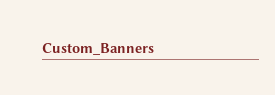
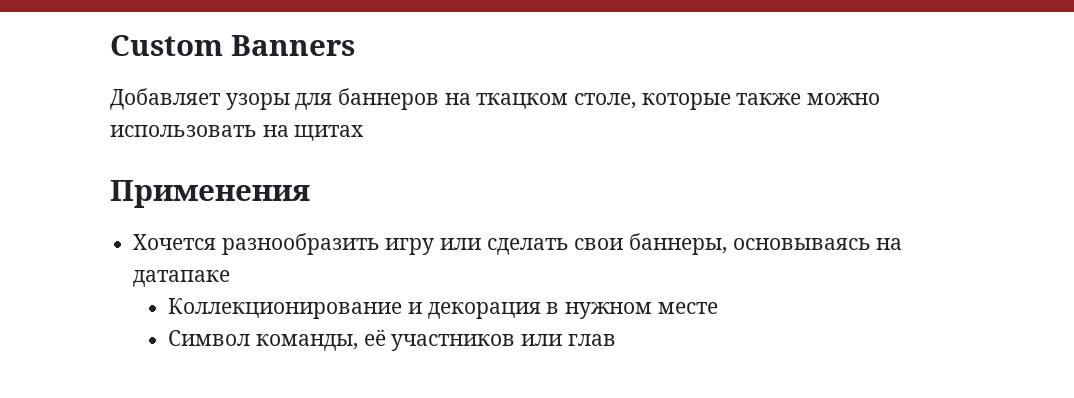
- Custom_Banners
+ Custom Banners
+ Добавляет узоры для баннеров на ткацком столе, которые также можно использовать на щитах
+ Применения
+ Хочется разнообразить игру или сделать свои баннеры, основываясь на датапаке
+ Коллекционирование и декорация в нужном месте
+ Символ команды, её участников или глав

